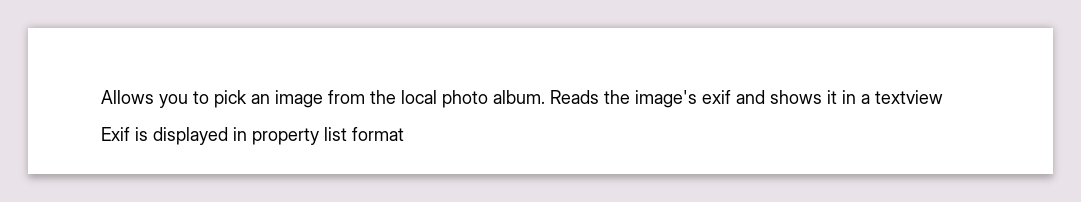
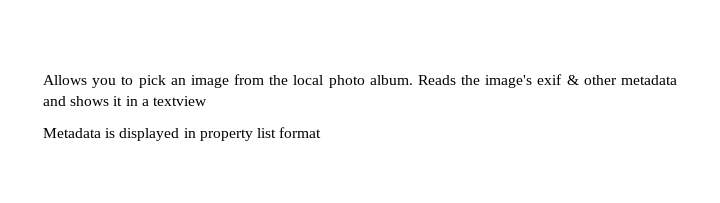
- Reads the image's exif and shows it in a textview
+ Reads the image's exif & other metadata and shows it in a textview
- Exif is displayed in property list format
+ Metadata is displayed in property list format

